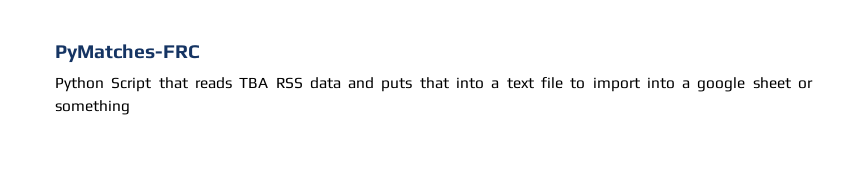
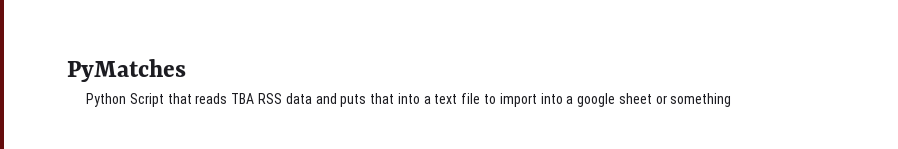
- PyMatches-FRC
+ PyMatches

